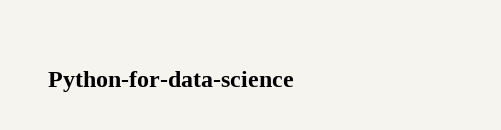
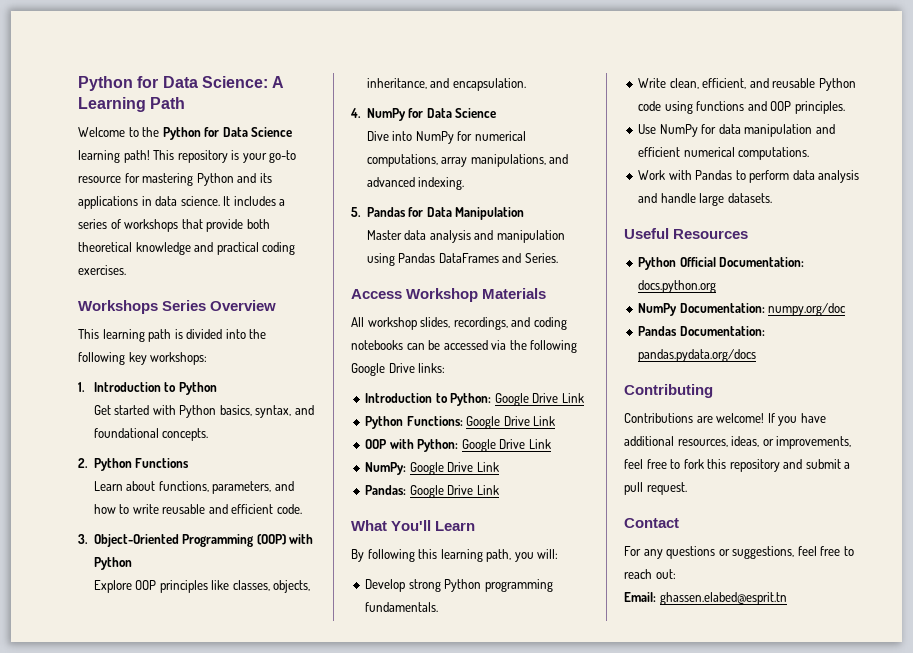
- Python-for-data-science
+ Python for Data Science: A Learning Path
+ Welcome to the Python for Data Science learning path! This repository is your go-to resource for mastering Python and its applications in data science. It includes a series of workshops that provide both theoretical knowledge and practical coding exercises.
+ Workshops Series Overview
+ This learning path is divided into the following key workshops:
+ 1. Introduction to Python
+ Get started with Python basics, syntax, and foundational concepts.
+ 2. Python Functions
+ Learn about functions, parameters, and how to write reusable and efficient code.
+ 3. Object-Oriented Programming (OOP) with Python
+ Explore OOP principles like classes, objects, inheritance, and encapsulation.
+ 4. NumPy for Data Science
+ Dive into NumPy for numerical computations, array manipulations, and advanced indexing.
+ 5. Pandas for Data Manipulation
+ Master data analysis and manipulation using Pandas DataFrames and Series.
+ Access Workshop Materials
+ All workshop slides, recordings, and coding notebooks can be accessed via the following Google Drive links:
+ Introduction to Python: Google Drive Link
+ Python Functions: Google Drive Link
+ OOP with Python: Google Drive Link
+ NumPy: Google Drive Link
+ Pandas: Google Drive Link
+ What You'll Learn
+ By following this learning path, you will:
+ Develop strong Python programming fundamentals.
+ Write clean, efficient, and reusable Python code using functions and OOP principles.
+ Use NumPy for data manipulation and efficient numerical computations.
+ Work with Pandas to perform data analysis and handle large datasets.
+ Useful Resources
+ Python Official Documentation: docs.python.org
+ NumPy Documentation: numpy.org/doc
+ Pandas Documentation: pandas.pydata.org/docs
+ Contributing
+ Contributions are welcome! If you have additional resources, ideas, or improvements, feel free to fork this repository and submit a pull request.
+ Contact
+ For any questions or suggestions, feel free to reach out:
+ Email: ghassen.elabed@esprit.tn

